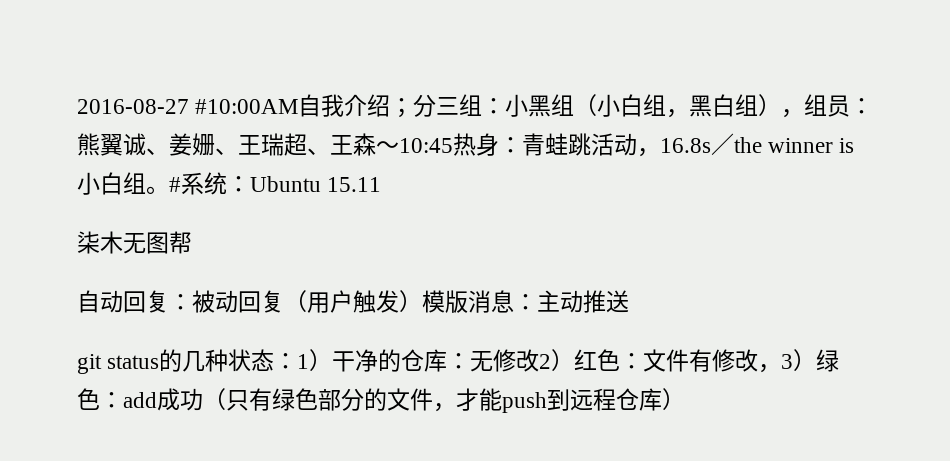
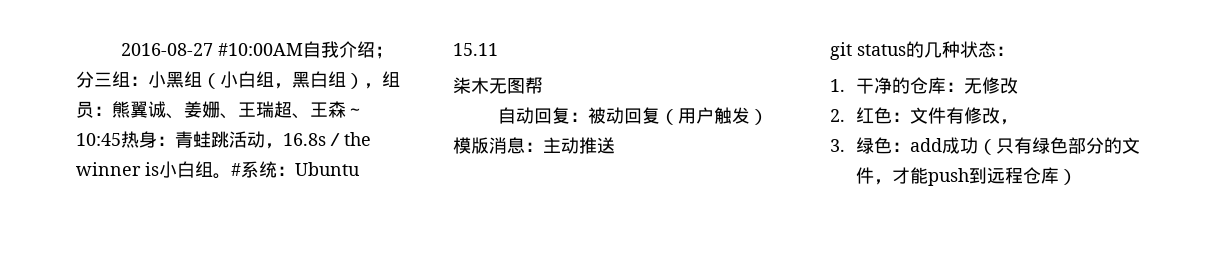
- git status的几种状态：1）干净的仓库：无修改2）红色：文件有修改，3）绿色：add成功（只有绿色部分的文件，才能push到远程仓库）
+ git status的几种状态：
+ 1.干净的仓库：无修改
+ 2.红色：文件有修改，
+ 3.绿色：add成功（只有绿色部分的文件，才能push到远程仓库）

